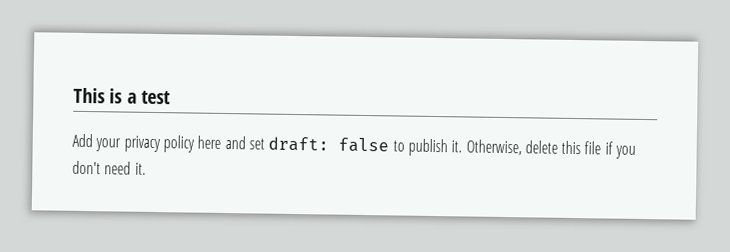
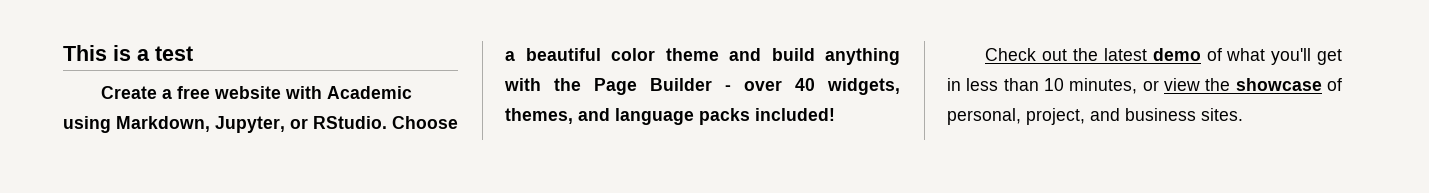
- Add your privacy policy here and set draft: false to publish it. Otherwise, delete this file if you don't need it.
+ Create a free website with Academic using Markdown, Jupyter, or RStudio. Choose a beautiful color theme and build anything with the Page Builder - over 40 widgets, themes, and language packs included!
+ Check out the latest demo of what you'll get in less than 10 minutes, or view the showcase of personal, project, and business sites.

